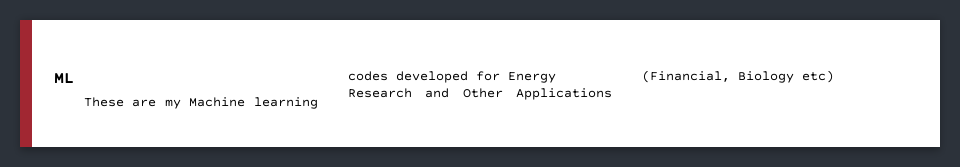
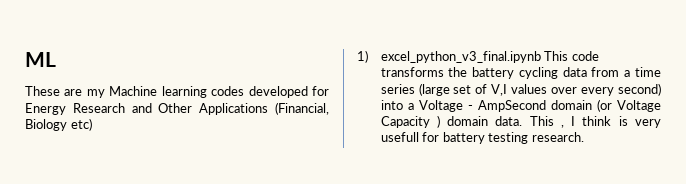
+ 1) excel_python_v3_final.ipynb This code transforms the battery cycling data from a time series (large set of V,I values over every second) into a Voltage - AmpSecond domain (or Voltage Capacity ) domain data. This , I think is very usefull for battery testing research.

